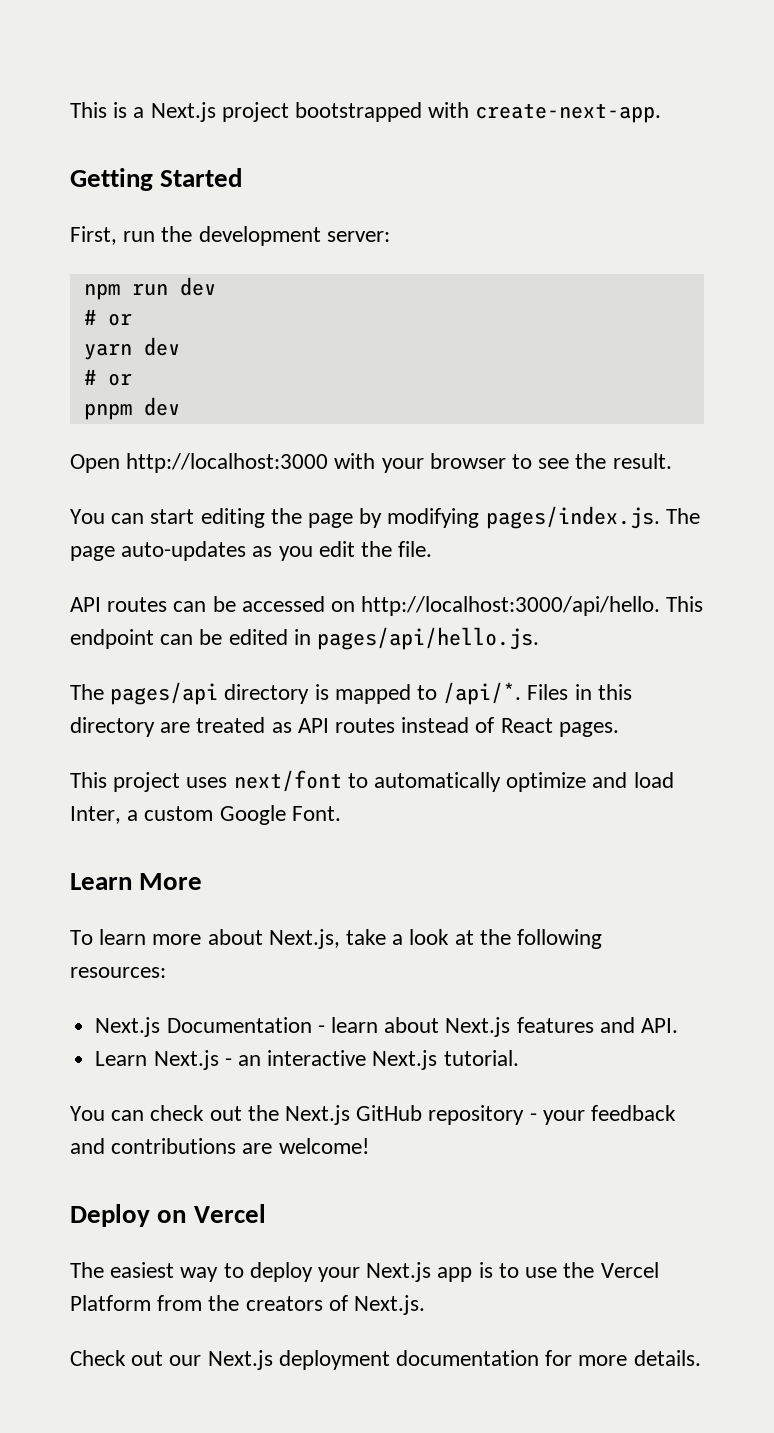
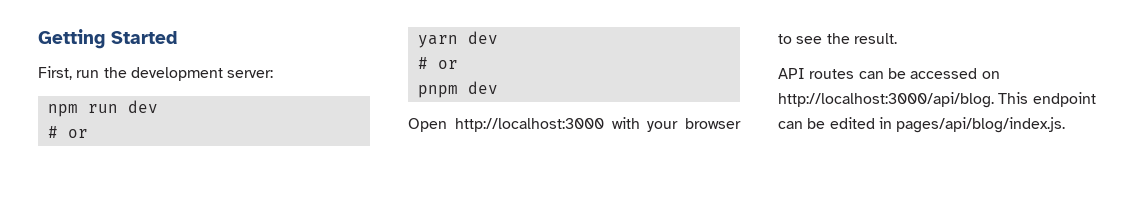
- This is a Next.js project bootstrapped with create-next-app.
- You can start editing the page by modifying pages/index.js. The page auto-updates as you edit the file.
- API routes can be accessed on http://localhost:3000/api/hello.
+ API routes can be accessed on http://localhost:3000/api/blog.
- This endpoint can be edited in pages/api/hello.js.
- The pages/api directory is mapped to /api/*. Files in this directory are treated as API routes instead of React pages.
- This project uses next/font to automatically optimize and load Inter, a custom Google Font.
- Learn More
- To learn more about Next.js, take a look at the following resources:
- Next.js Documentation - learn about Next.js features and API.
- Learn Next.js - an interactive Next.js tutorial.
- You can check out the Next.js GitHub repository - your feedback and contributions are welcome!
- Deploy on Vercel
- The easiest way to deploy your Next.js app is to use the Vercel Platform from the creators of Next.js.
- Check out our Next.js deployment documentation for more details.
+ This endpoint can be edited in pages/api/blog/index.js.

